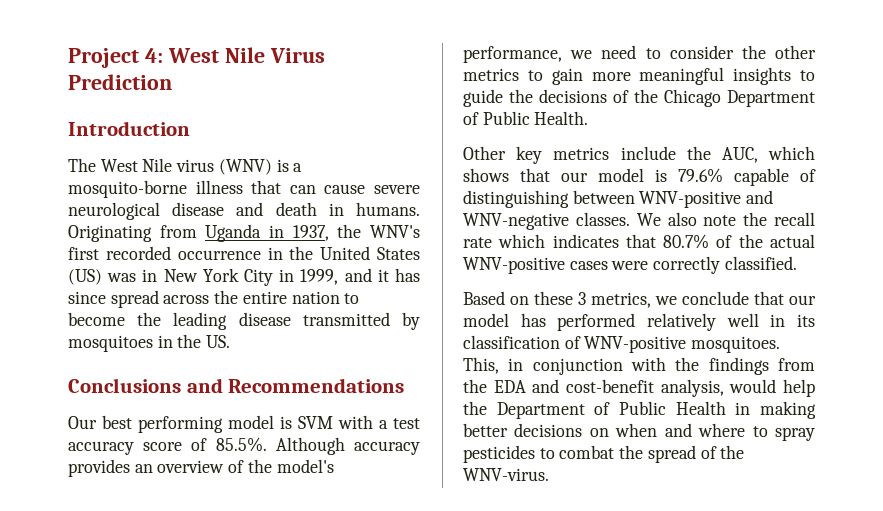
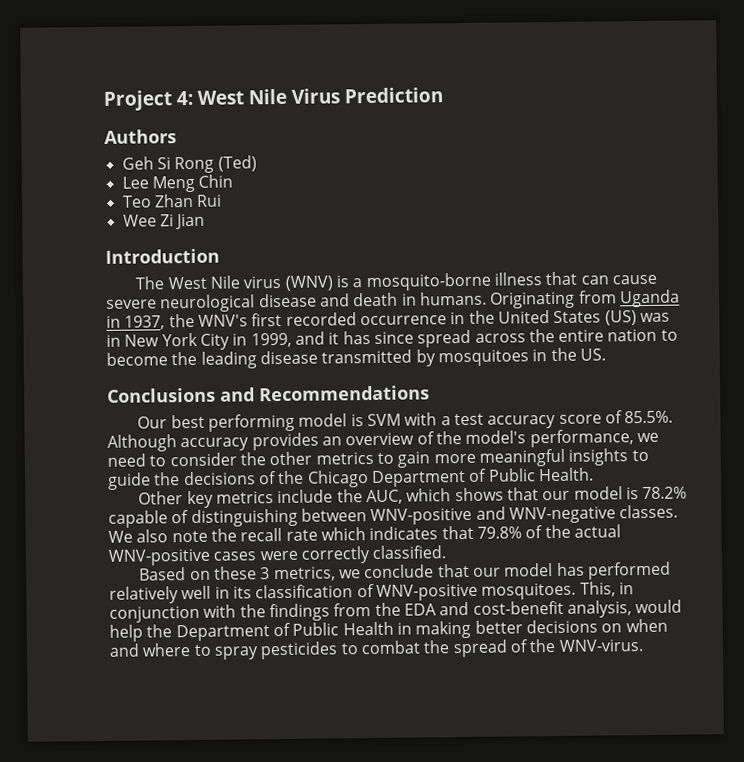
+ Authors
+ Geh Si Rong (Ted)
+ Lee Meng Chin
+ Teo Zhan Rui
+ Wee Zi Jian
- Other key metrics include the AUC, which shows that our model is 79.6% capable of distinguishing between WNV-positive and WNV-negative classes.
+ Other key metrics include the AUC, which shows that our model is 78.2% capable of distinguishing between WNV-positive and WNV-negative classes.
- We also note the recall rate which indicates that 80.7% of the actual WNV-positive cases were correctly classified.
+ We also note the recall rate which indicates that 79.8% of the actual WNV-positive cases were correctly classified.

